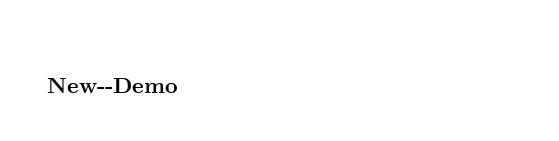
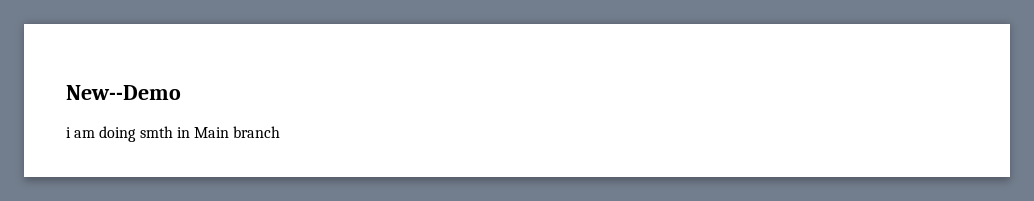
+ i am doing smth in Main branch

